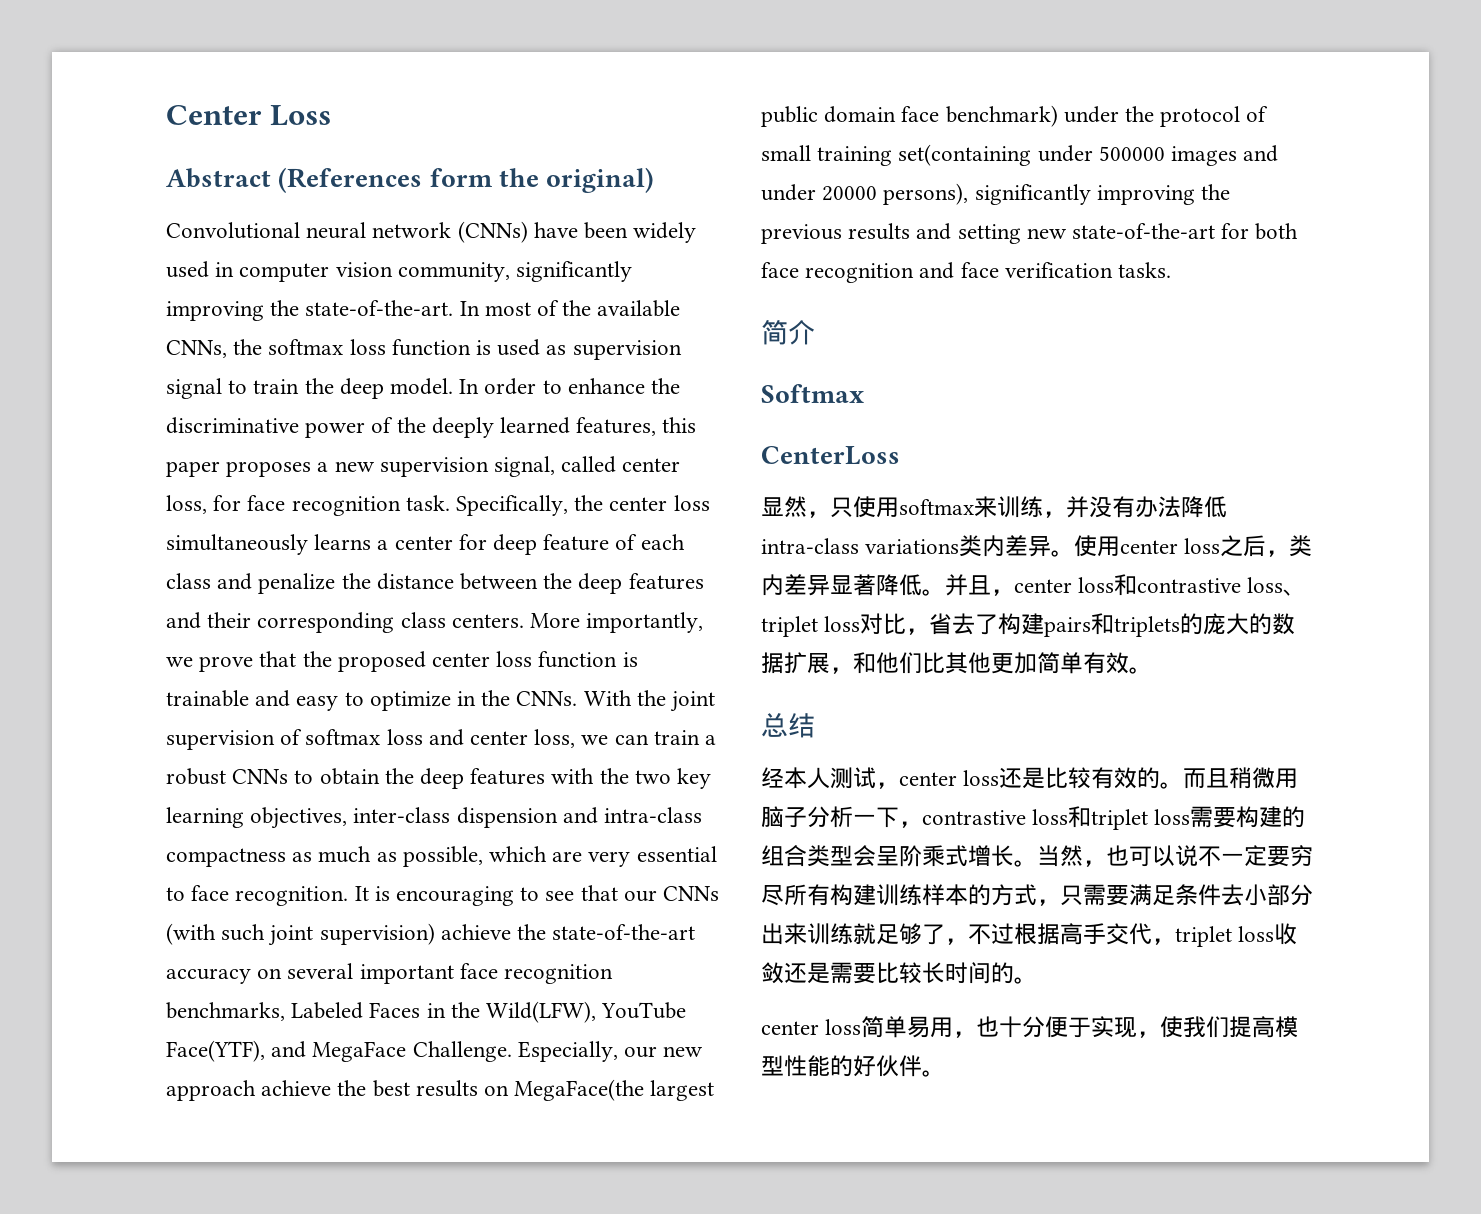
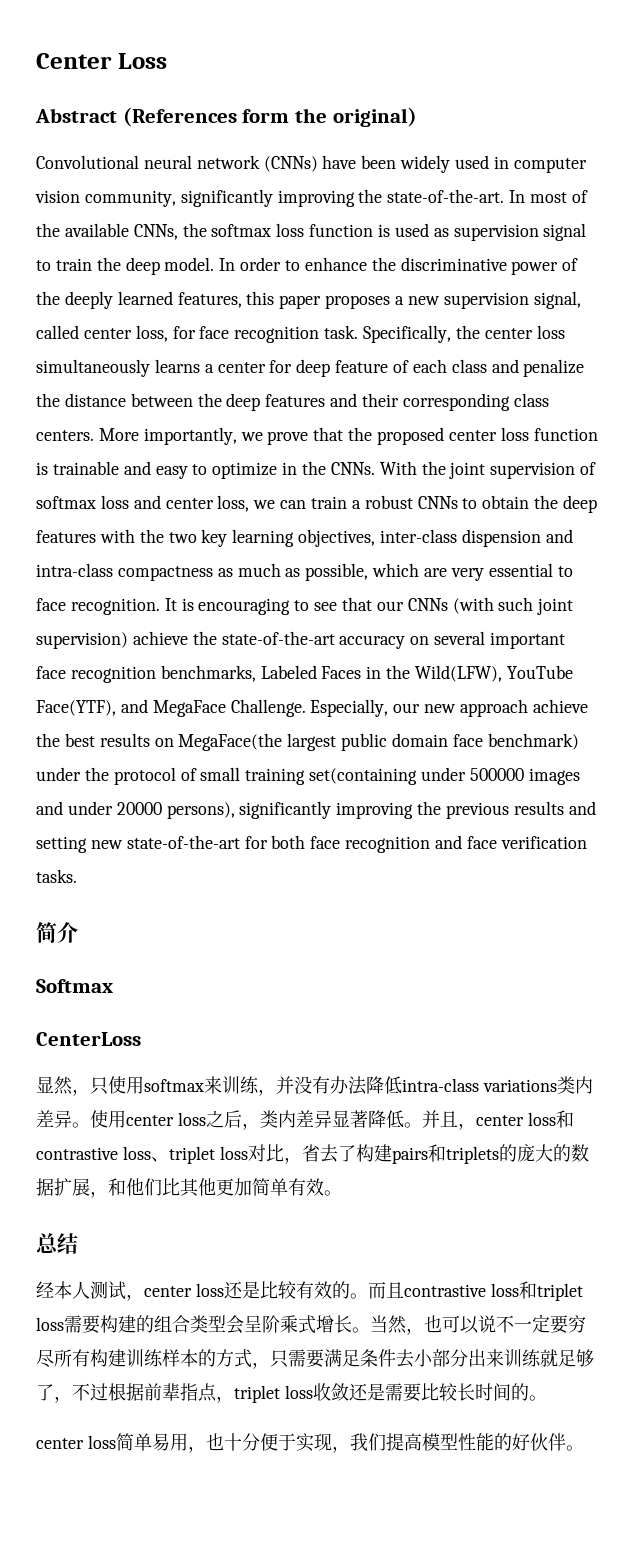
- 而且稍微用脑子分析一下，contrastive loss和triplet loss需要构建的组合类型会呈阶乘式增长。
+ 而且contrastive loss和triplet loss需要构建的组合类型会呈阶乘式增长。
- 当然，也可以说不一定要穷尽所有构建训练样本的方式，只需要满足条件去小部分出来训练就足够了，不过根据高手交代，triplet loss收敛还是需要比较长时间的。
+ 当然，也可以说不一定要穷尽所有构建训练样本的方式，只需要满足条件去小部分出来训练就足够了，不过根据前辈指点，triplet loss收敛还是需要比较长时间的。
- center loss简单易用，也十分便于实现，使我们提高模型性能的好伙伴。
+ center loss简单易用，也十分便于实现，我们提高模型性能的好伙伴。

